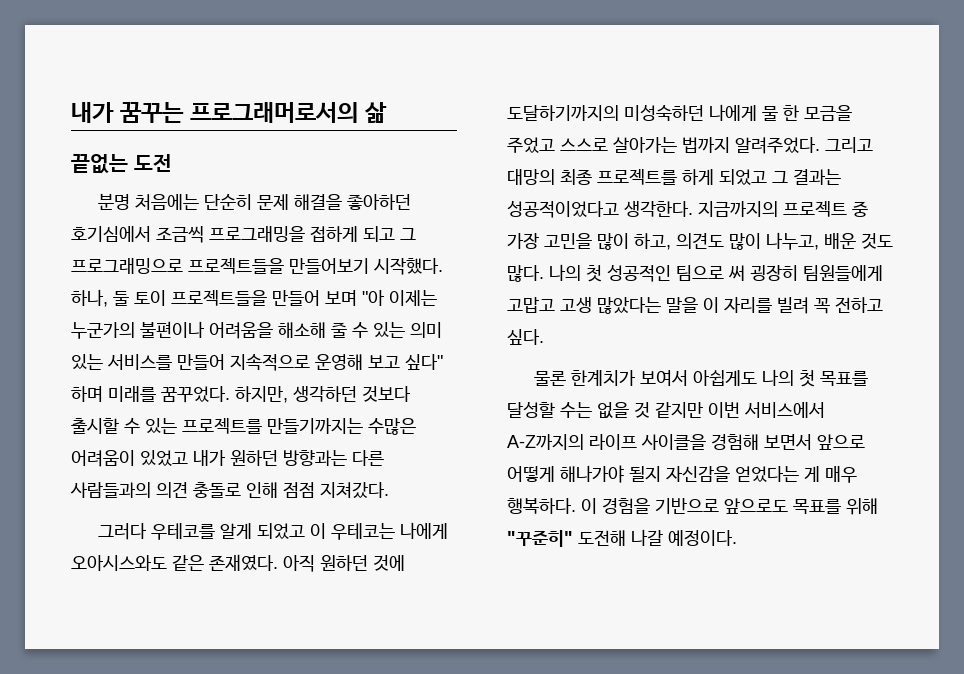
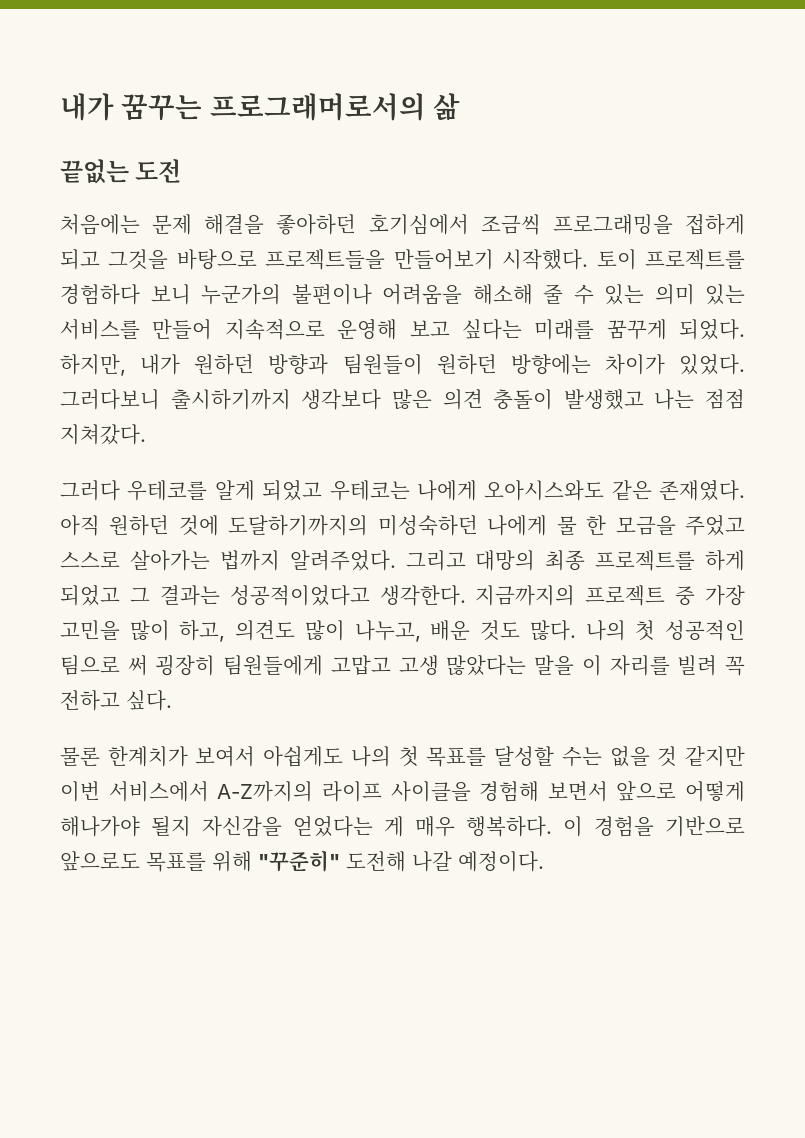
- 분명 처음에는 단순히 문제 해결을 좋아하던 호기심에서 조금씩 프로그래밍을 접하게 되고 그 프로그래밍으로 프로젝트들을 만들어보기 시작했다.
+ 처음에는 문제 해결을 좋아하던 호기심에서 조금씩 프로그래밍을 접하게 되고 그것을 바탕으로 프로젝트들을 만들어보기 시작했다.
- 하나, 둘 토이 프로젝트들을 만들어 보며 "아 이제는 누군가의 불편이나 어려움을 해소해 줄 수 있는 의미 있는 서비스를 만들어 지속적으로 운영해 보고 싶다" 하며 미래를 꿈꾸었다. 하지만, 생각하던 것보다 출시할 수 있는 프로젝트를 만들기까지는 수많은 어려움이 있었고 내가 원하던 방향과는 다른 사람들과의 의견 충돌로 인해 점점 지쳐갔다.
+ 토이 프로젝트를 경험하다 보니 누군가의 불편이나 어려움을 해소해 줄 수 있는 의미 있는 서비스를 만들어 지속적으로 운영해 보고 싶다는 미래를 꿈꾸게 되었다. 하지만, 내가 원하던 방향과 팀원들이 원하던 방향에는 차이가 있었다. 그러다보니 출시하기까지 생각보다 많은 의견 충돌이 발생했고 나는 점점 지쳐갔다.
- 그러다 우테코를 알게 되었고 이 우테코는 나에게 오아시스와도 같은 존재였다.
+ 그러다 우테코를 알게 되었고 우테코는 나에게 오아시스와도 같은 존재였다.

